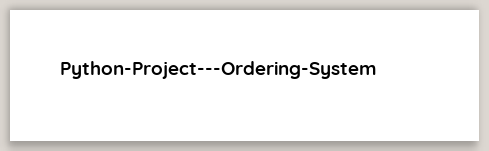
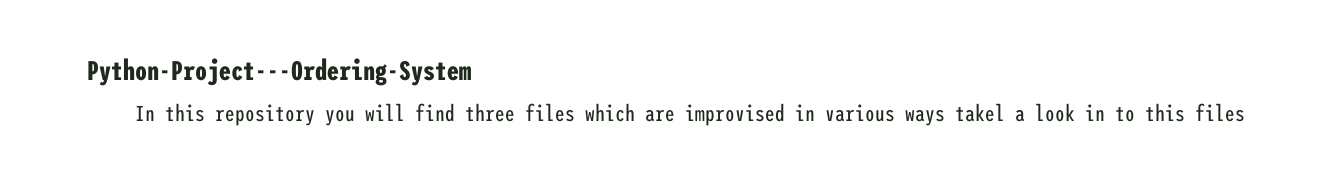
+ In this repository you will find three files which are improvised in various ways takel a look in to this files

